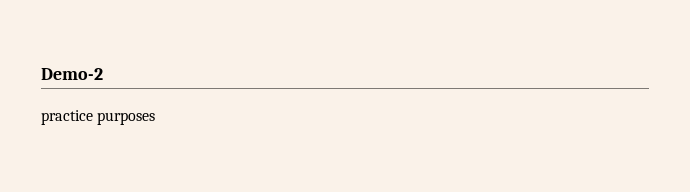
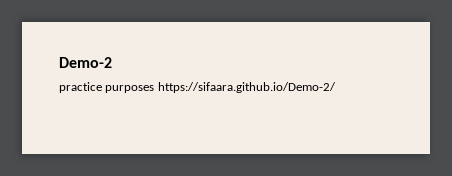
- practice purposes
+ practice purposes https://sifaara.github.io/Demo-2/

